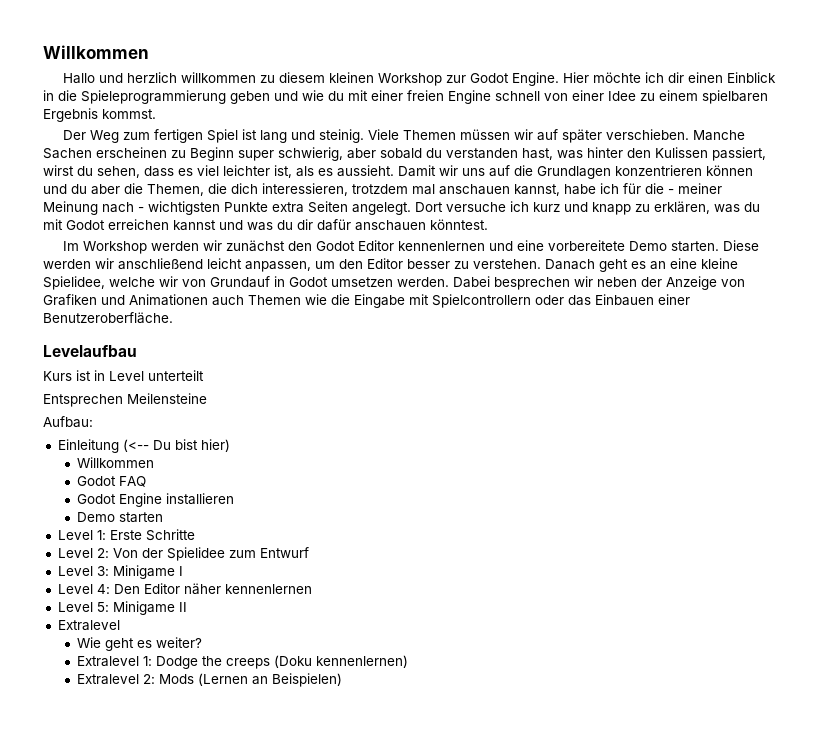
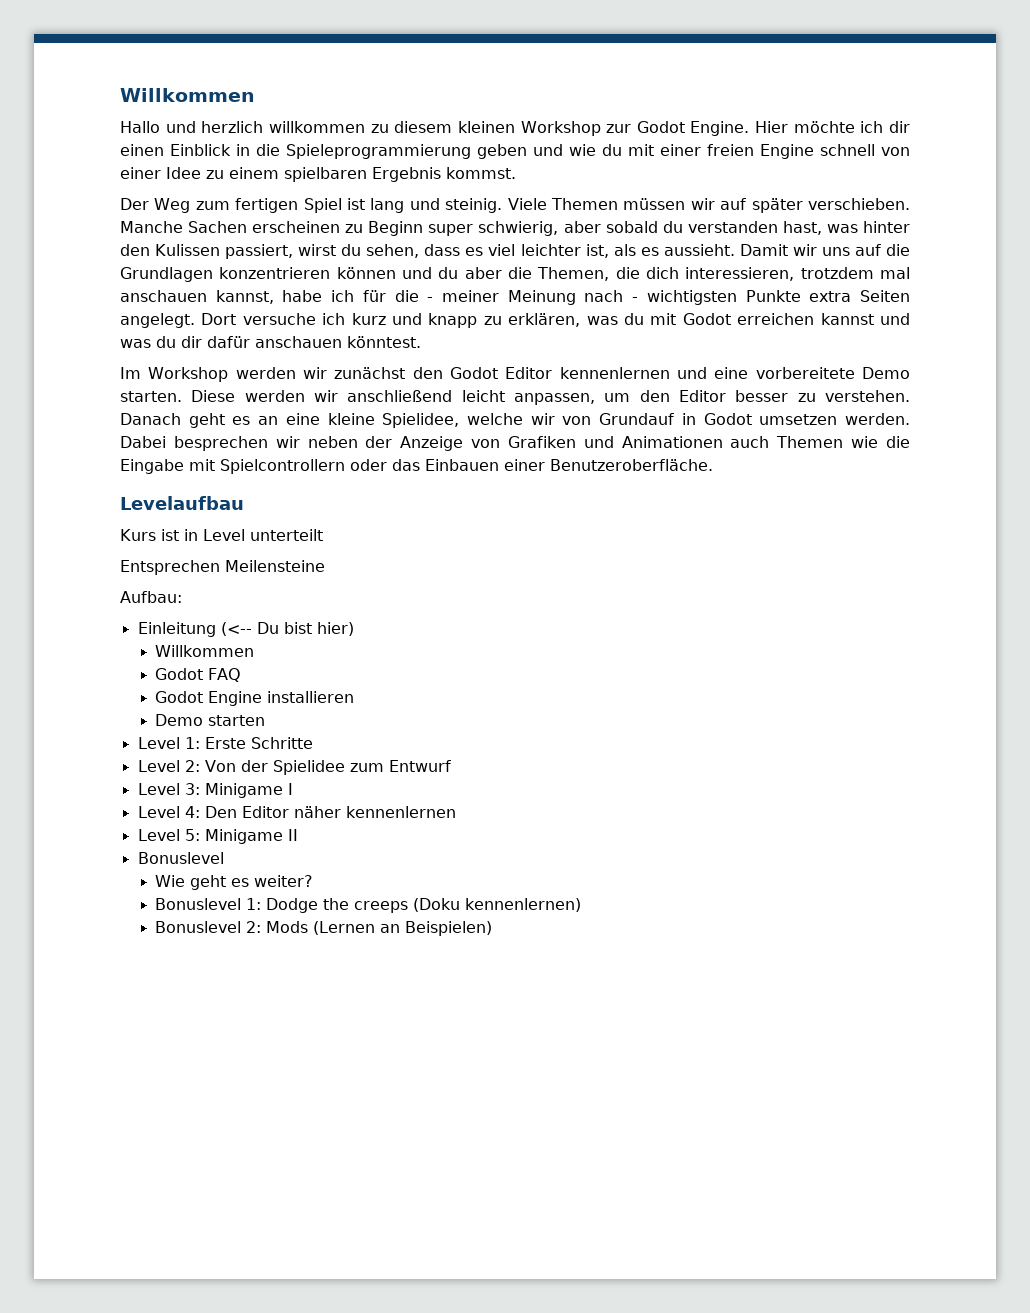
  Level 5: Minigame II
- Extralevel
+ Bonuslevel
- Extralevel 1: Dodge the creeps (Doku kennenlernen)
+ Bonuslevel 1: Dodge the creeps (Doku kennenlernen)
- Extralevel 2: Mods (Lernen an Beispielen)
+ Bonuslevel 2: Mods (Lernen an Beispielen)

